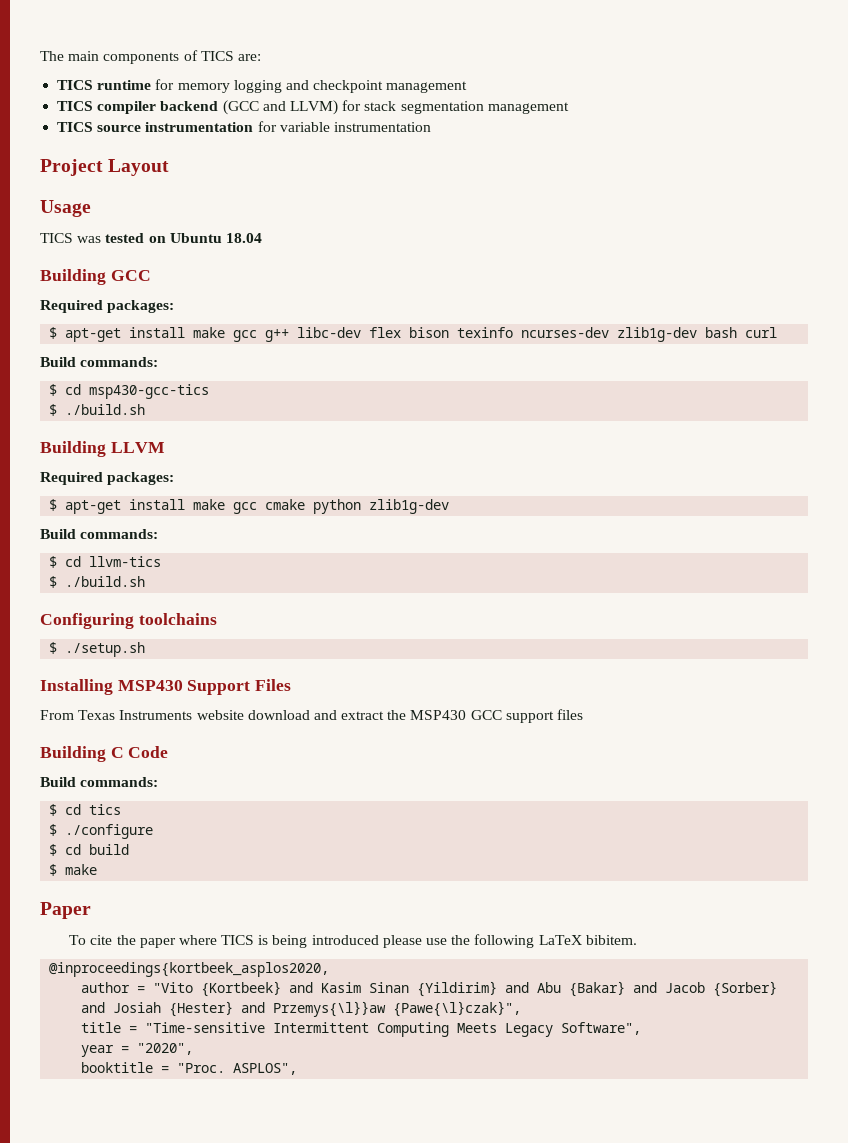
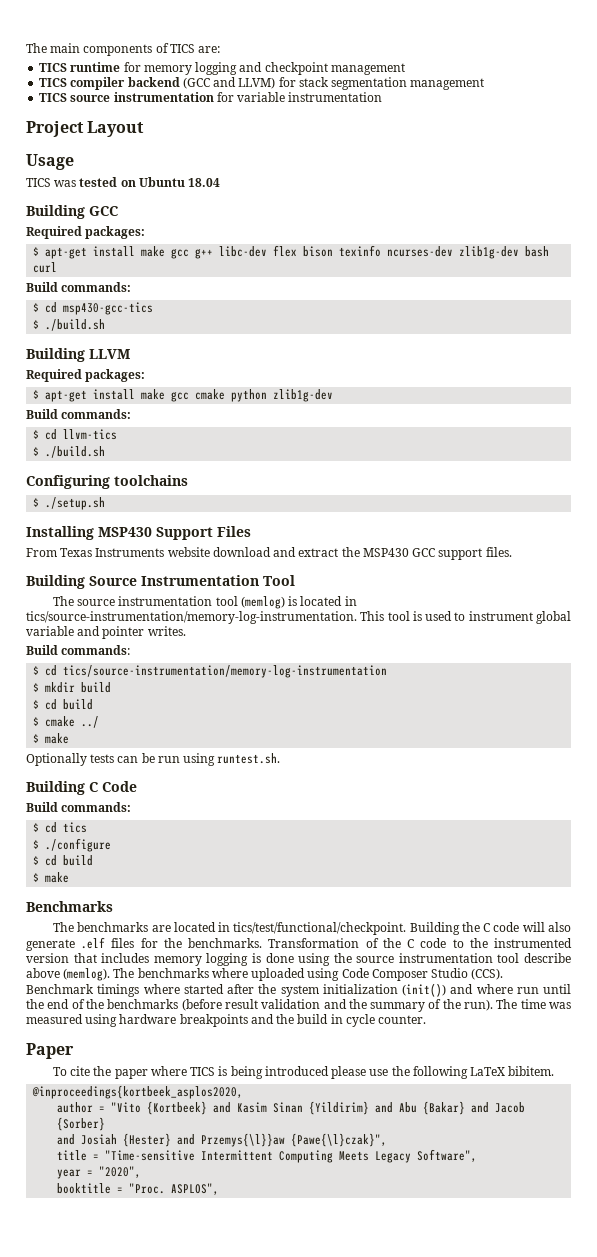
- From Texas Instruments website download and extract the MSP430 GCC support files
+ From Texas Instruments website download and extract the MSP430 GCC support files.
+ Building Source Instrumentation Tool
+ The source instrumentation tool (memlog) is located in tics/source-instrumentation/memory-log-instrumentation. This tool is used to instrument global variable and pointer writes.
+ Build commands:
+ $ cd tics/source-instrumentation/memory-log-instrumentation
+ $ mkdir build
+ $ cd build
+ $ cmake ../
+ $ make
+ Optionally tests can be run using runtest.sh.
+ Benchmarks
+ The benchmarks are located in tics/test/functional/checkpoint. Building the C code will also generate .elf files for the benchmarks. Transformation of the C code to the instrumented version that includes memory logging is done using the source instrumentation tool describe above (memlog). The benchmarks where uploaded using Code Composer Studio (CCS). Benchmark timings where started after the system initialization (init()) and where run until the end of the benchmarks (before result validation and the summary of the run). The time was measured using hardware breakpoints and the build in cycle counter.

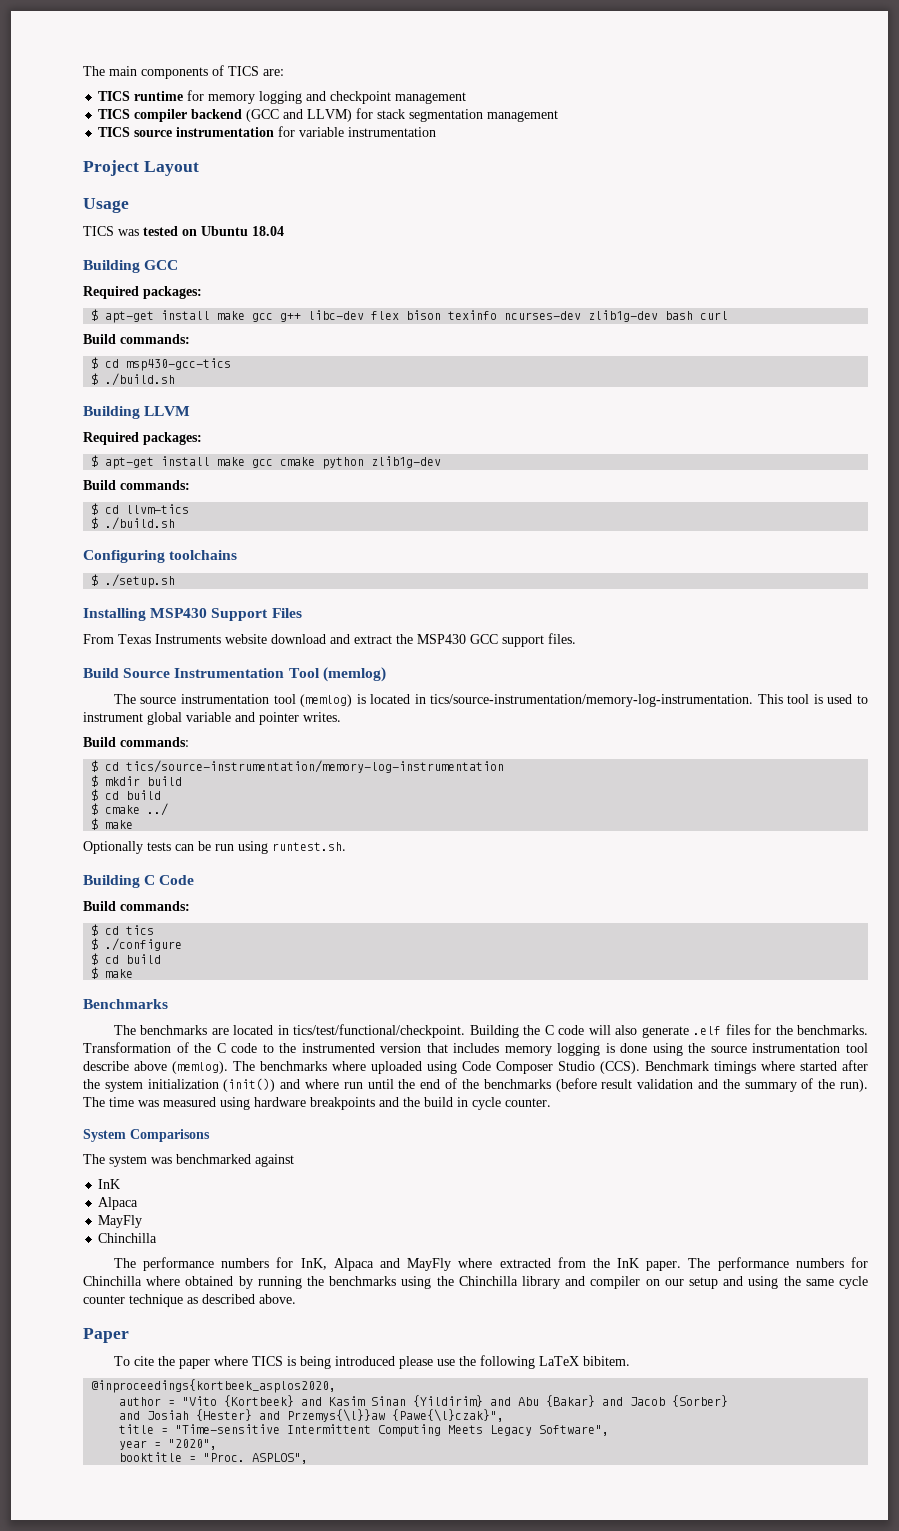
- Building Source Instrumentation Tool
+ Build Source Instrumentation Tool (memlog)
+ System Comparisons
+ The system was benchmarked against
+ InK
+ Alpaca
+ MayFly
+ Chinchilla
+ The performance numbers for InK, Alpaca and MayFly where extracted from the InK paper. The performance numbers for Chinchilla where obtained by running the benchmarks using the Chinchilla library and compiler on our setup and using the same cycle counter technique as described above.

